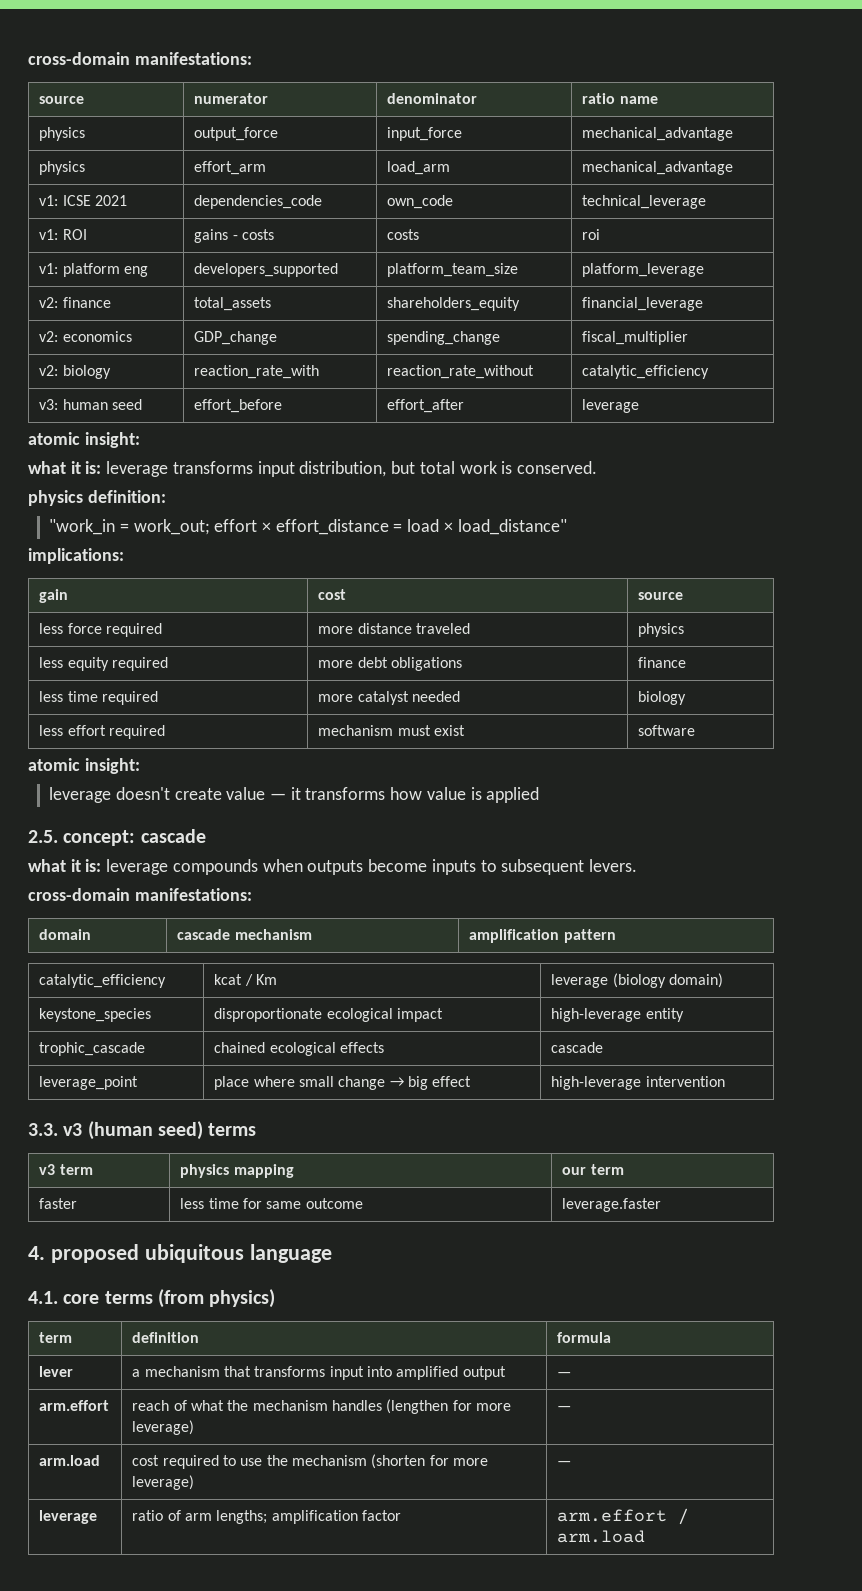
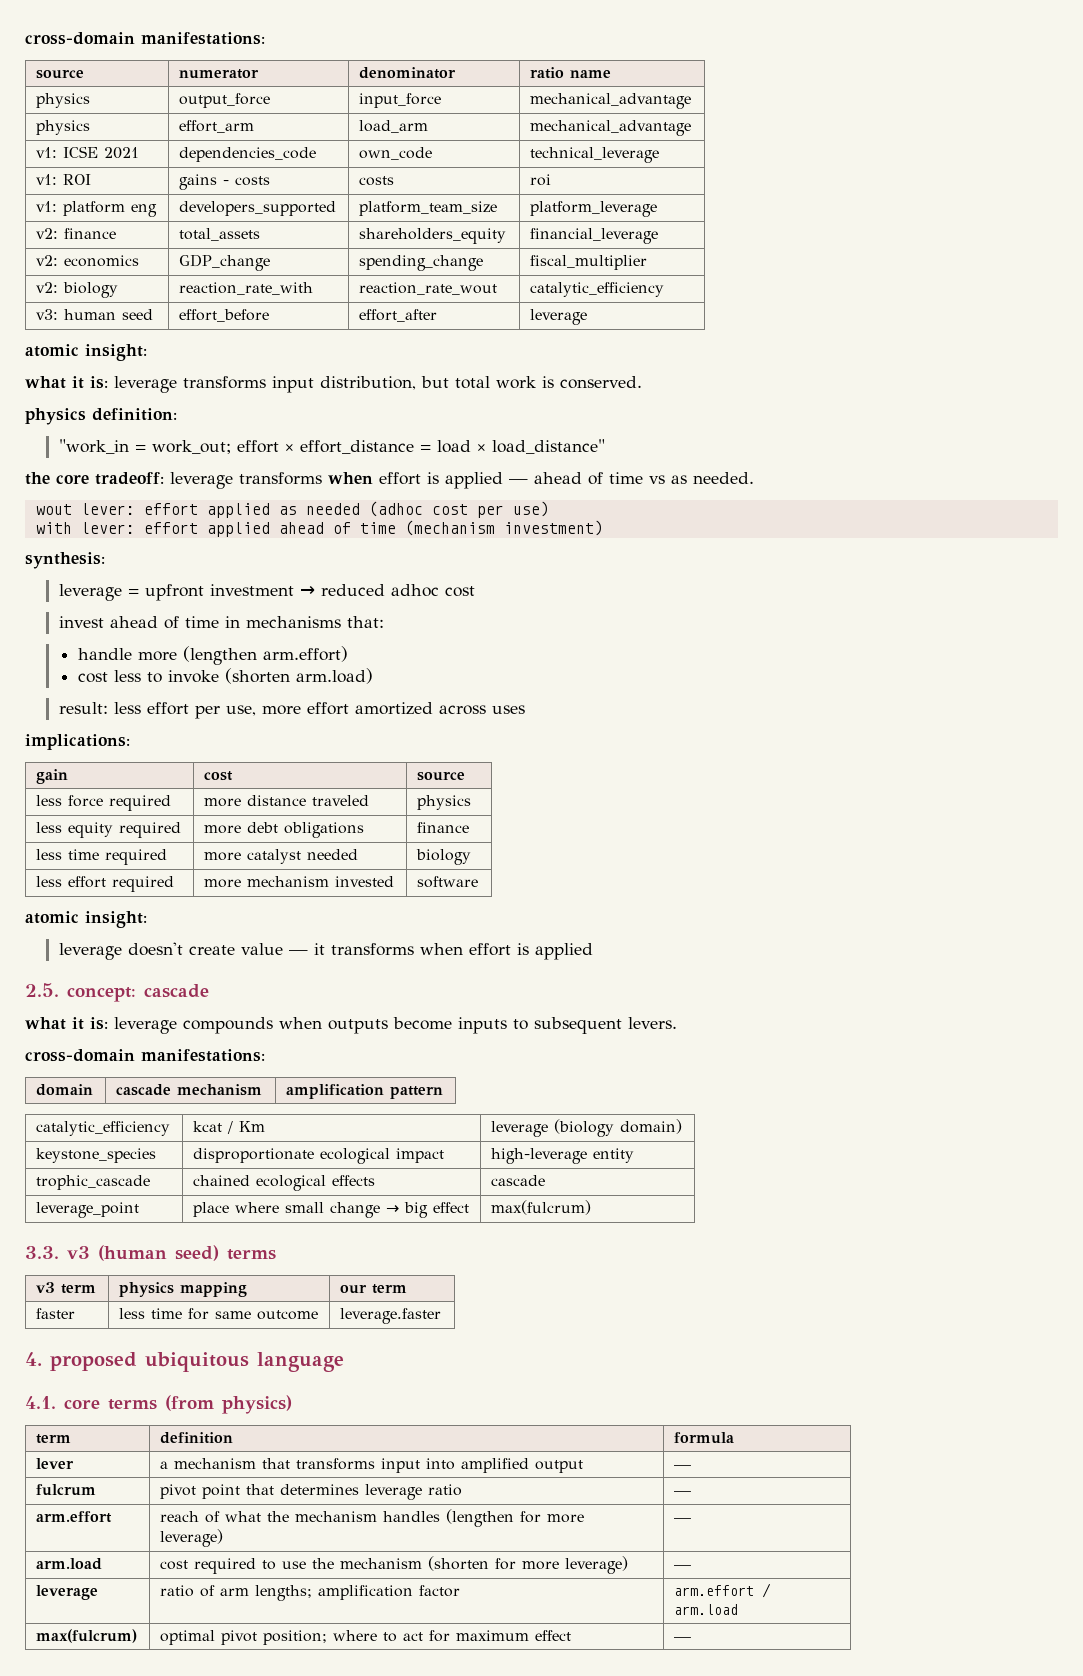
- v2: biology | reaction_rate_with | reaction_rate_without | catalytic_efficiency
+ v2: biology | reaction_rate_with | reaction_rate_wout | catalytic_efficiency
+ the core tradeoff: leverage transforms when effort is applied — ahead of time vs as needed.
+ wout lever: effort applied as needed (adhoc cost per use)
+ with lever: effort applied ahead of time (mechanism investment)
+ synthesis:
+ leverage = upfront investment → reduced adhoc cost
+ invest ahead of time in mechanisms that:
+ handle more (lengthen arm.effort)
+ cost less to invoke (shorten arm.load)
+ result: less effort per use, more effort amortized across uses
- less effort required | mechanism must exist | software
+ less effort required | more mechanism invested | software
- leverage doesn't create value — it transforms how value is applied
+ leverage doesn't create value — it transforms when effort is applied
- leverage_point | place where small change → big effect | high-leverage intervention
+ leverage_point | place where small change → big effect | max(fulcrum)
+ fulcrum | pivot point that determines leverage ratio | —
+ max(fulcrum) | optimal pivot position; where to act for maximum effect | —

